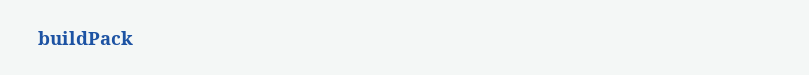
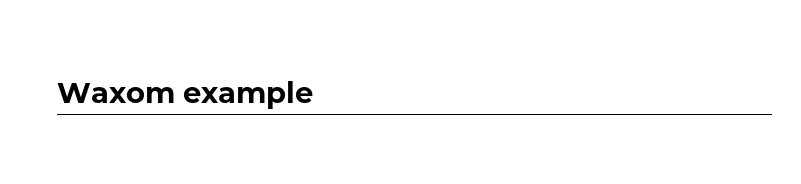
- buildPack
+ Waxom example

